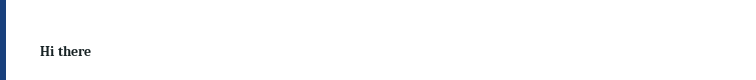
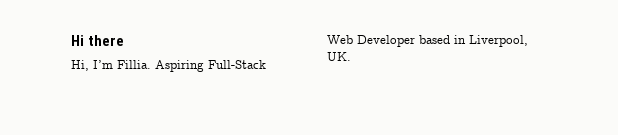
+ Hi, I’m Fillia. Aspiring Full-Stack Web Developer based in Liverpool, UK.

